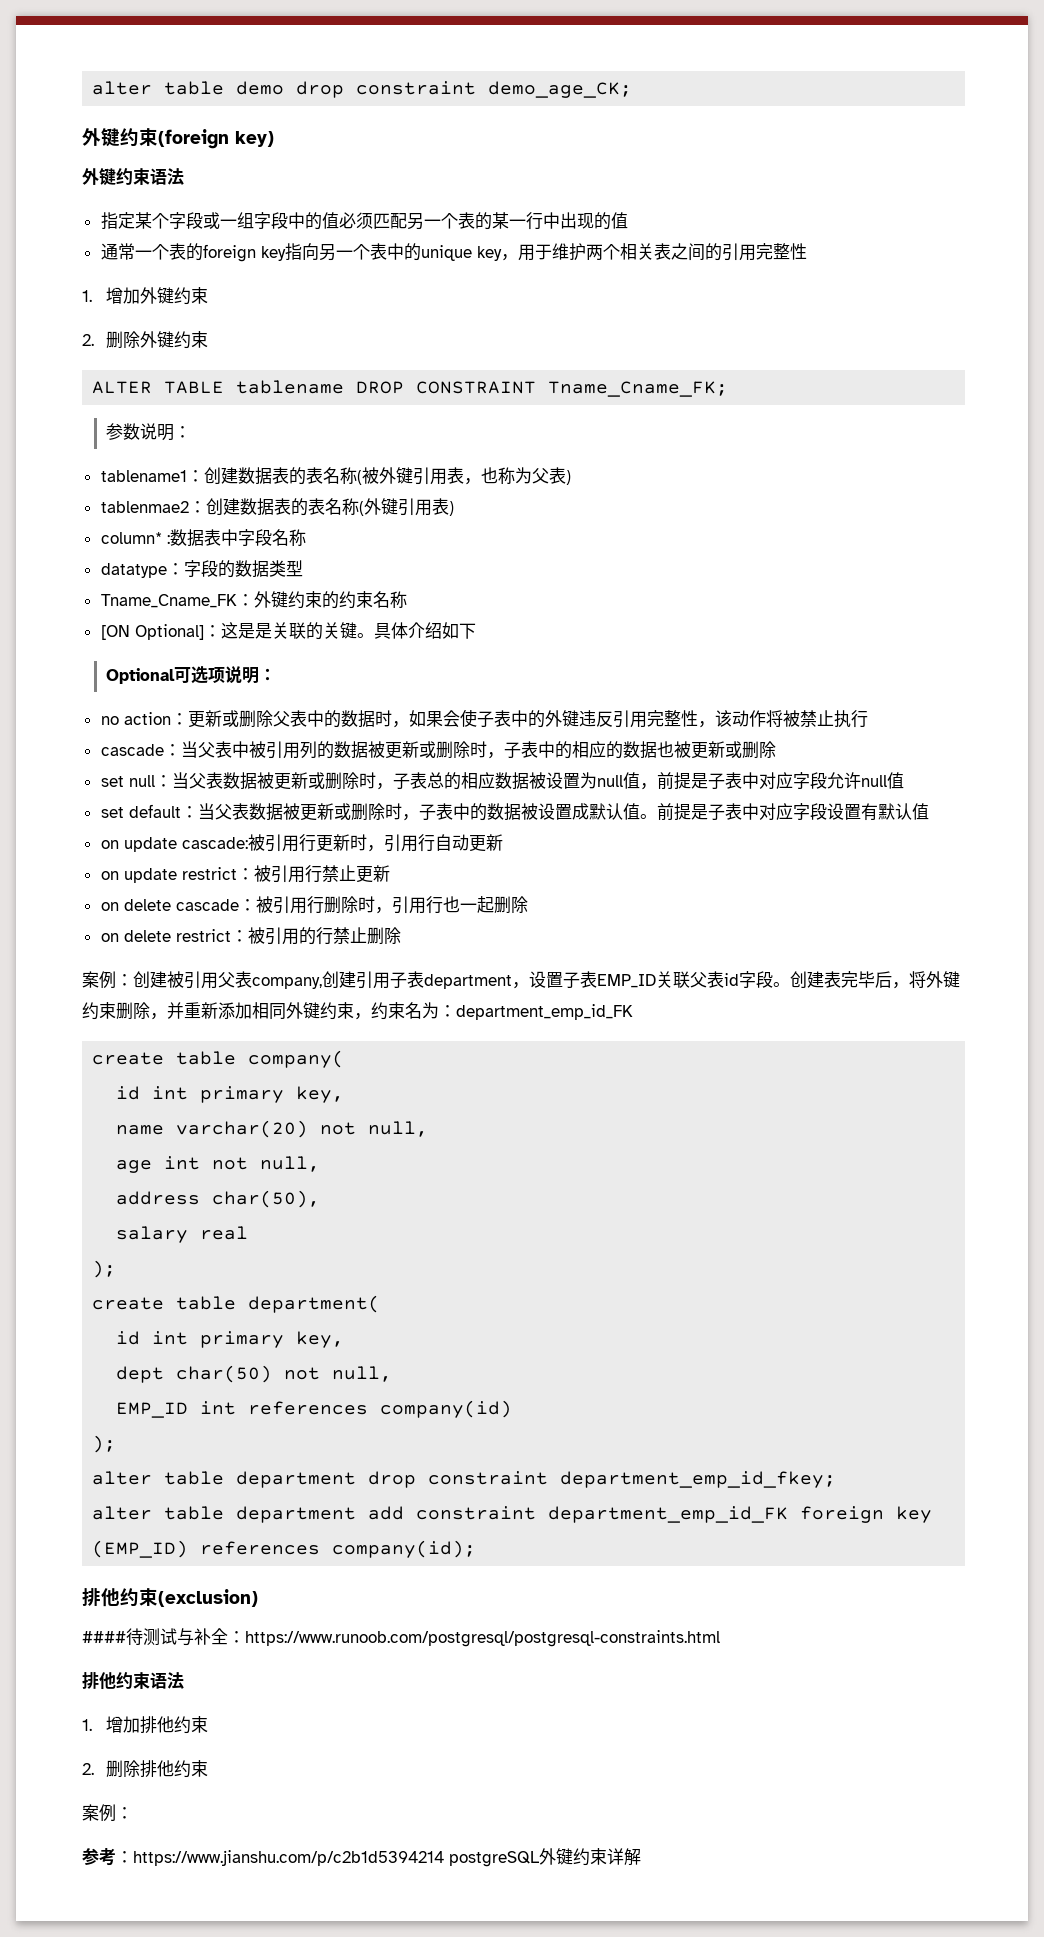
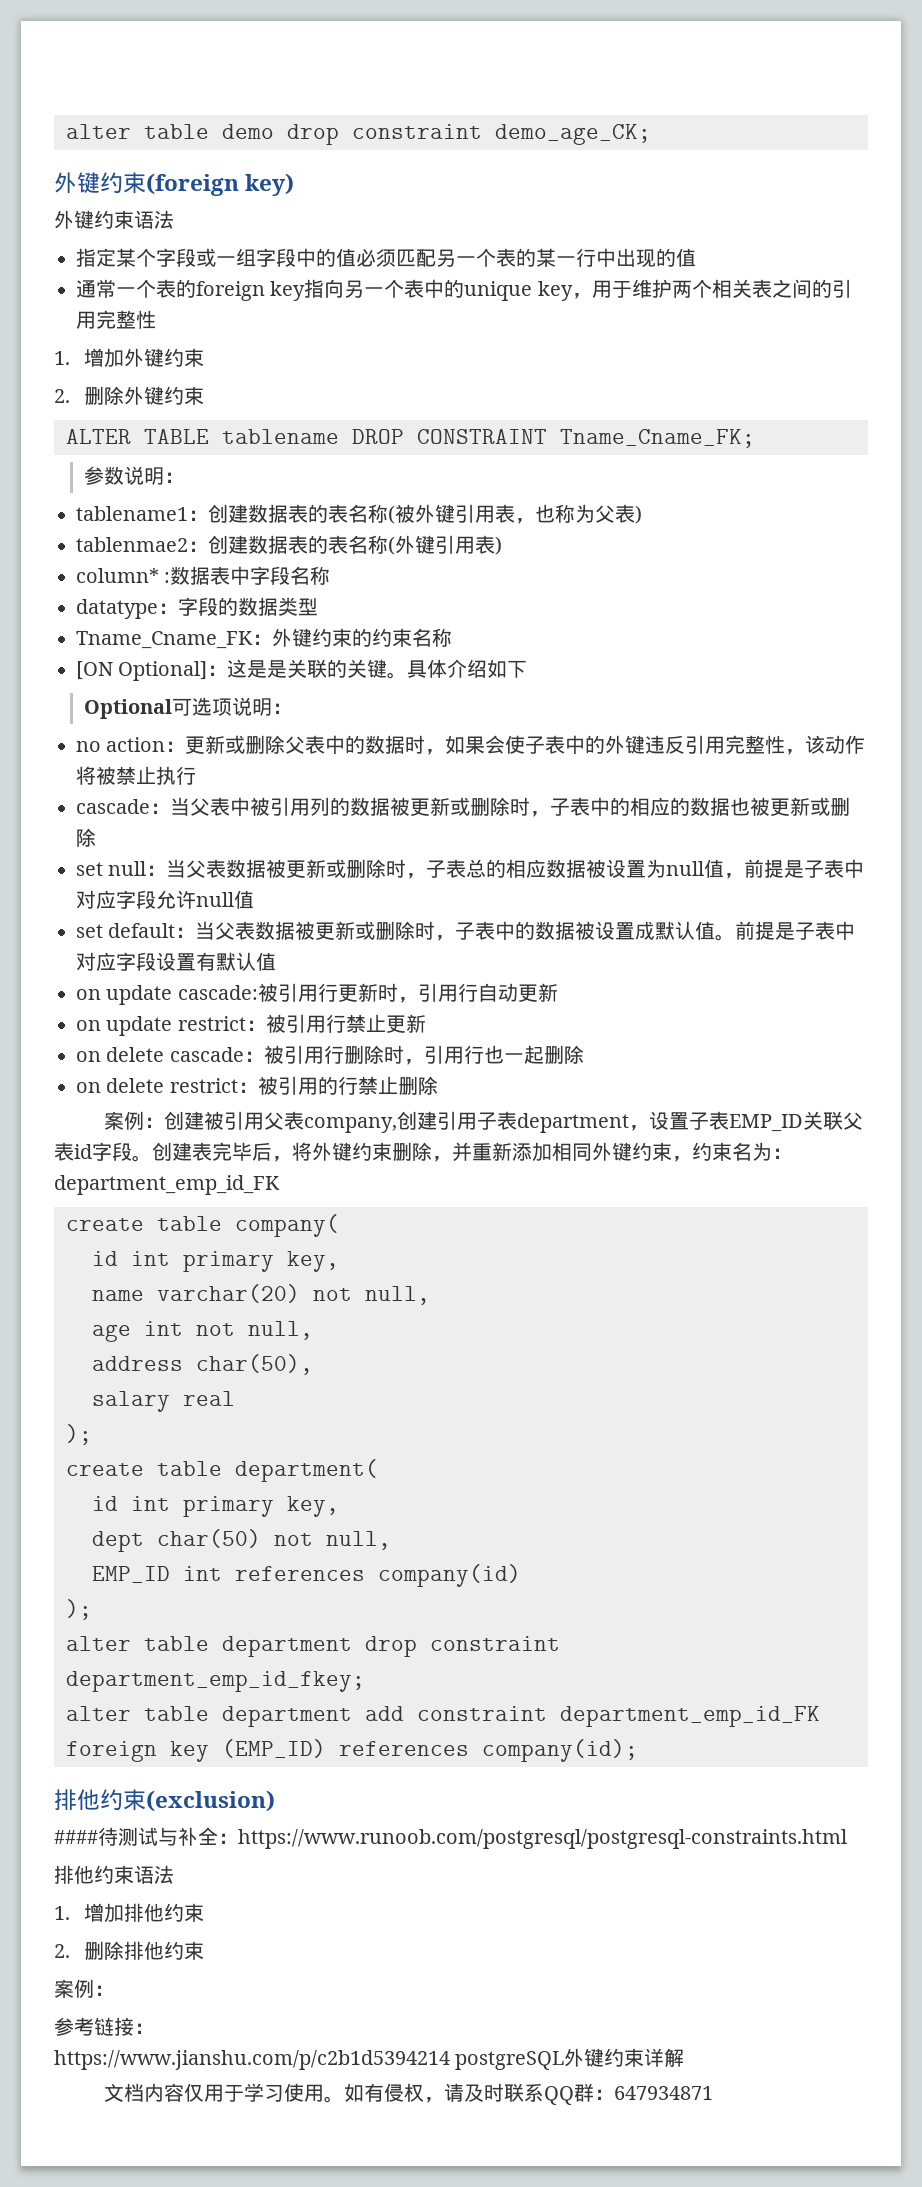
- 参考：https://www.jianshu.com/p/c2b1d5394214 postgreSQL外键约束详解
+ 参考链接：
+ https://www.jianshu.com/p/c2b1d5394214 postgreSQL外键约束详解
+ 文档内容仅用于学习使用。如有侵权，请及时联系QQ群：647934871

